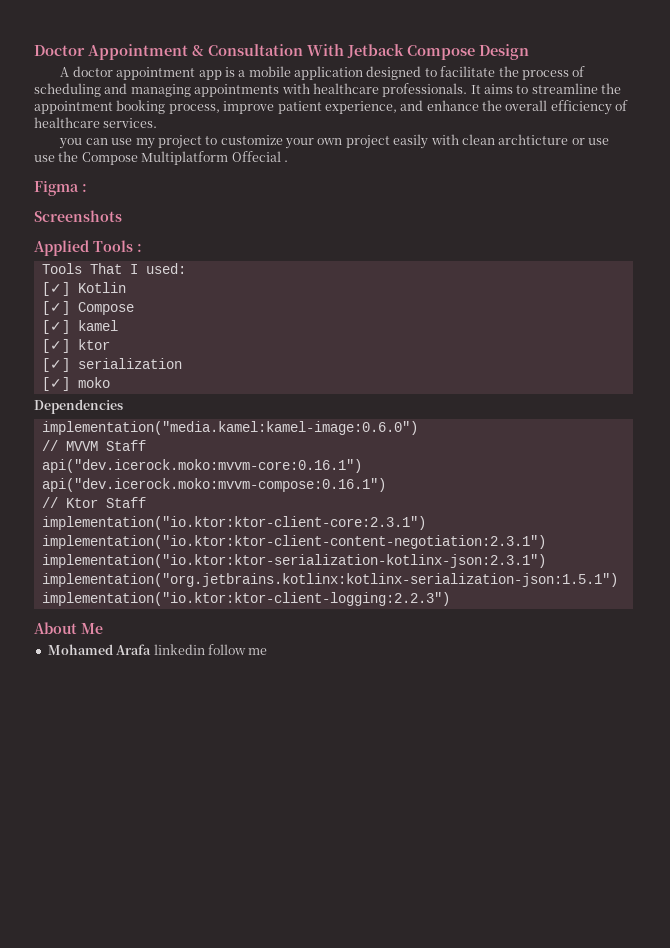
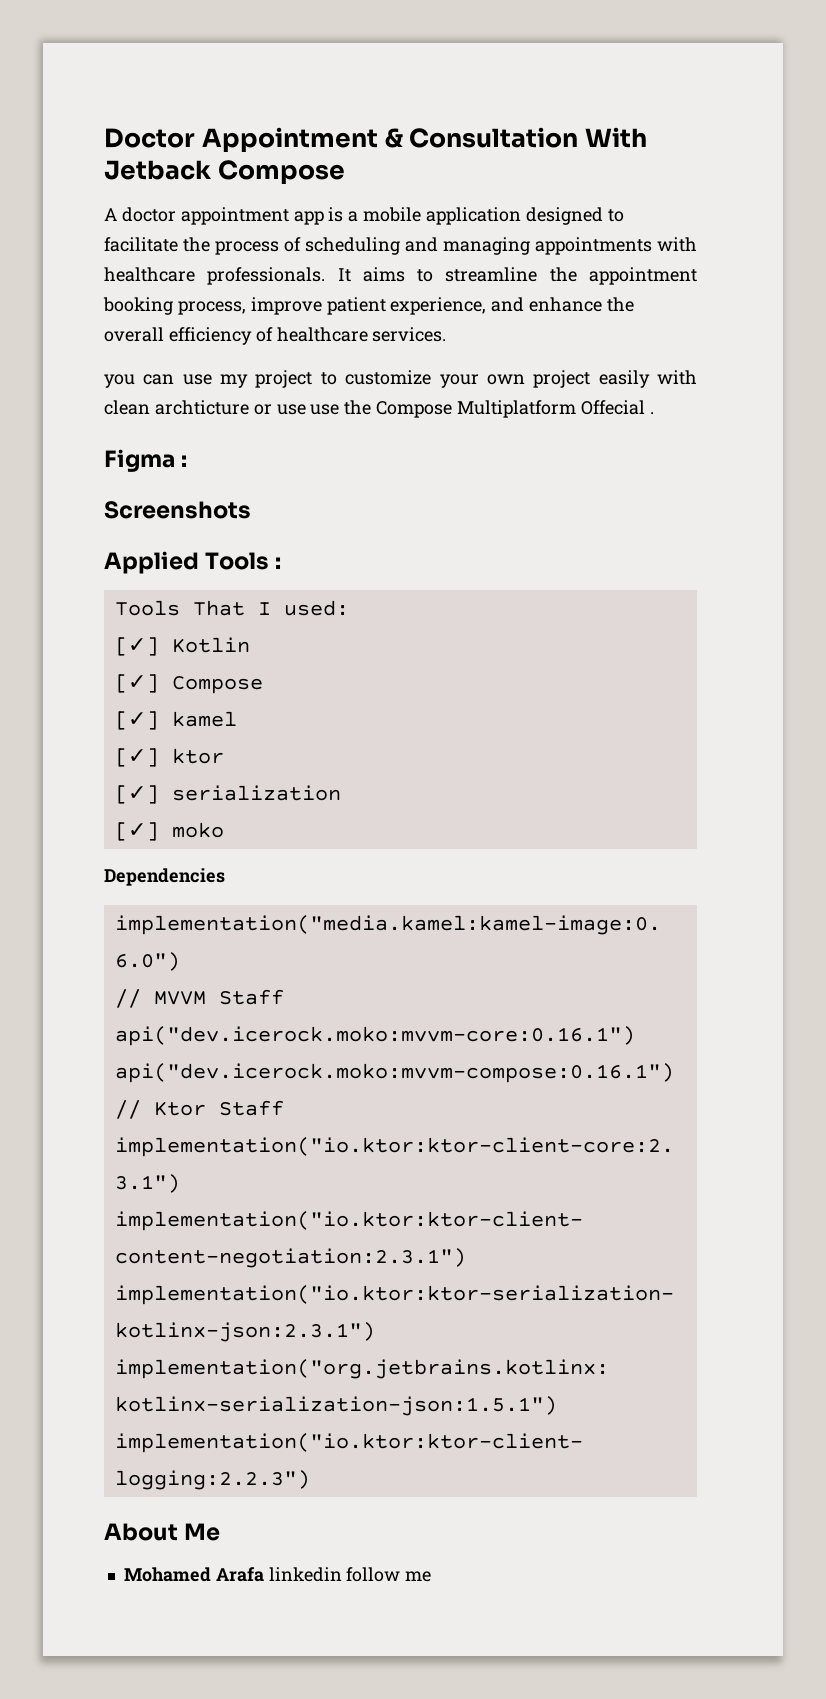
- Doctor Appointment & Consultation With Jetback Compose Design
+ Doctor Appointment & Consultation With Jetback Compose

